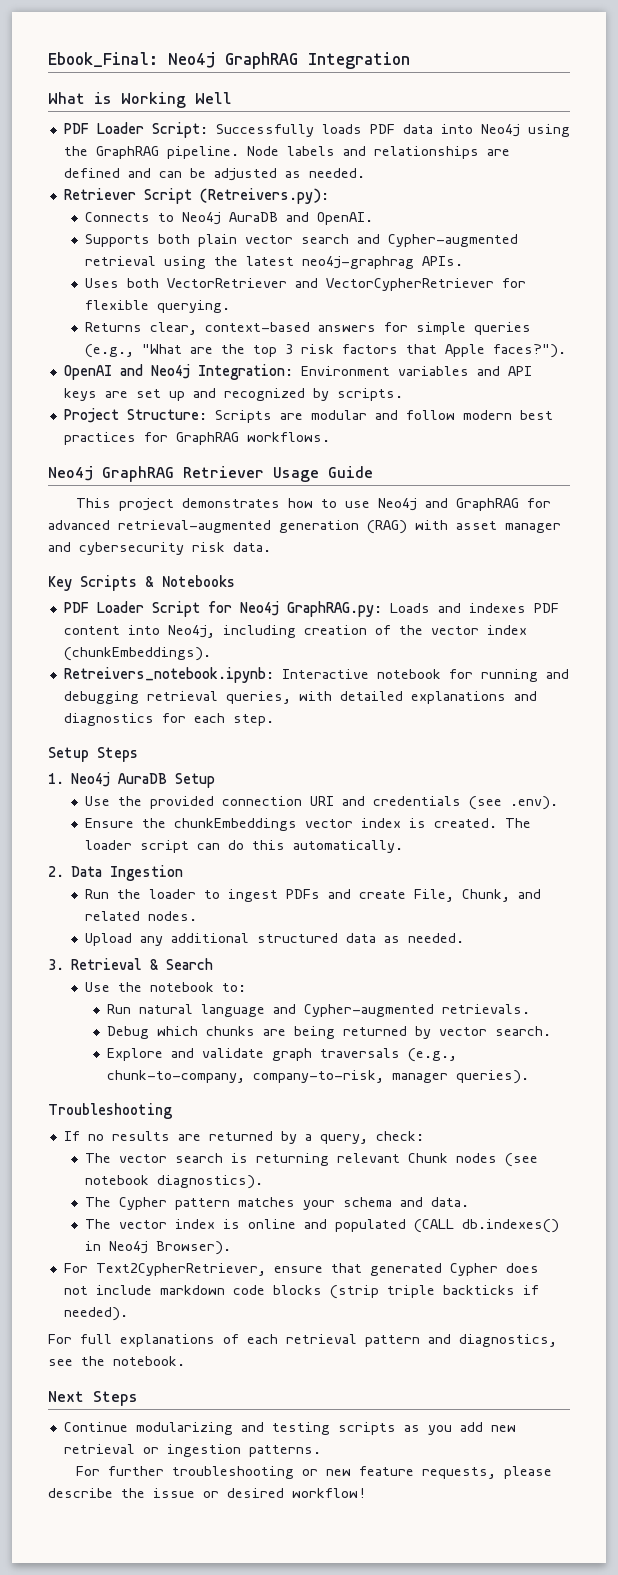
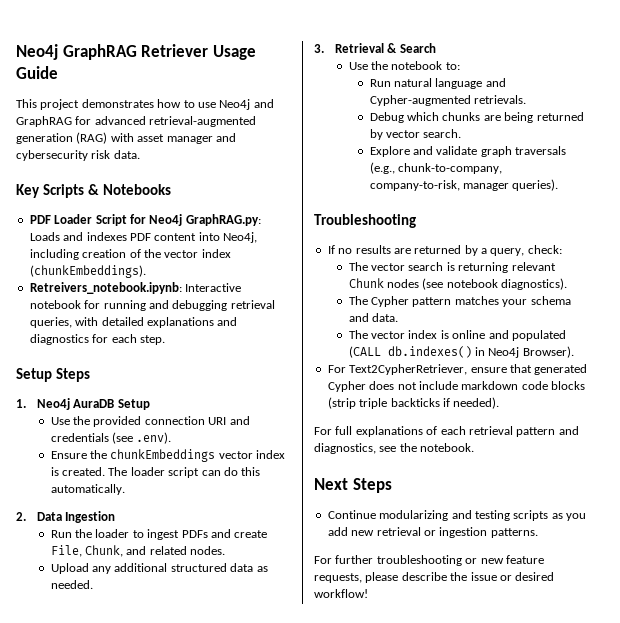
- Ebook_Final: Neo4j GraphRAG Integration
- What is Working Well
- PDF Loader Script: Successfully loads PDF data into Neo4j using the GraphRAG pipeline. Node labels and relationships are defined and can be adjusted as needed.
- Retriever Script (Retreivers.py):
- Connects to Neo4j AuraDB and OpenAI.
- Supports both plain vector search and Cypher-augmented retrieval using the latest neo4j-graphrag APIs.
- Uses both VectorRetriever and VectorCypherRetriever for flexible querying.
- Returns clear, context-based answers for simple queries (e.g., "What are the top 3 risk factors that Apple faces?").
- OpenAI and Neo4j Integration: Environment variables and API keys are set up and recognized by scripts.
- Project Structure: Scripts are modular and follow modern best practices for GraphRAG workflows.

